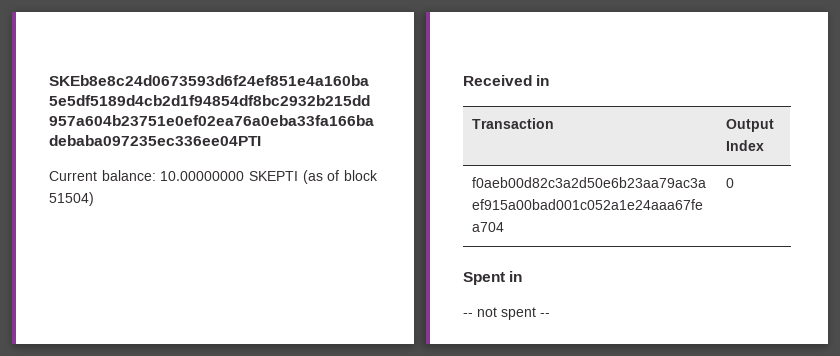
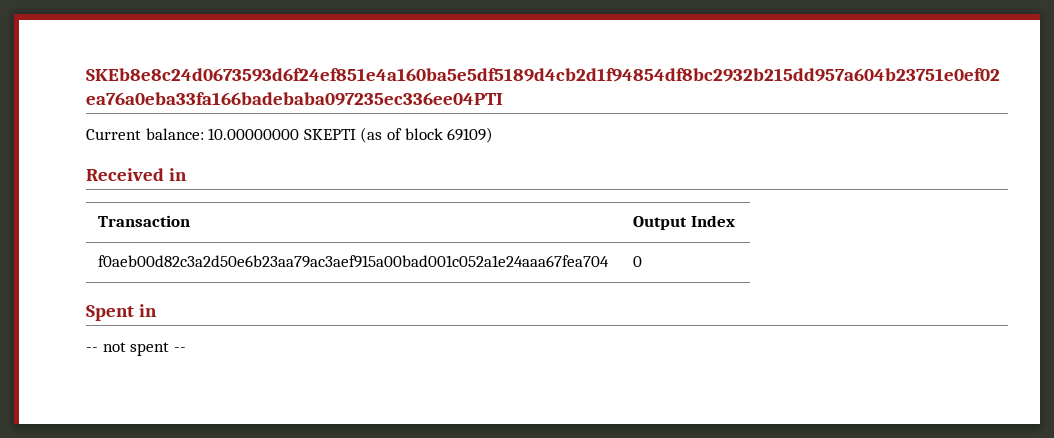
- Current balance: 10.00000000 SKEPTI (as of block 51504)
+ Current balance: 10.00000000 SKEPTI (as of block 69109)

